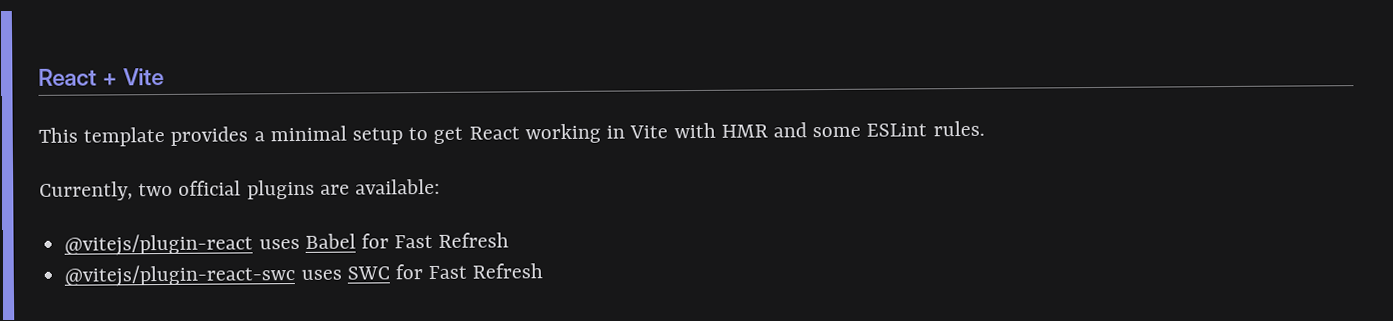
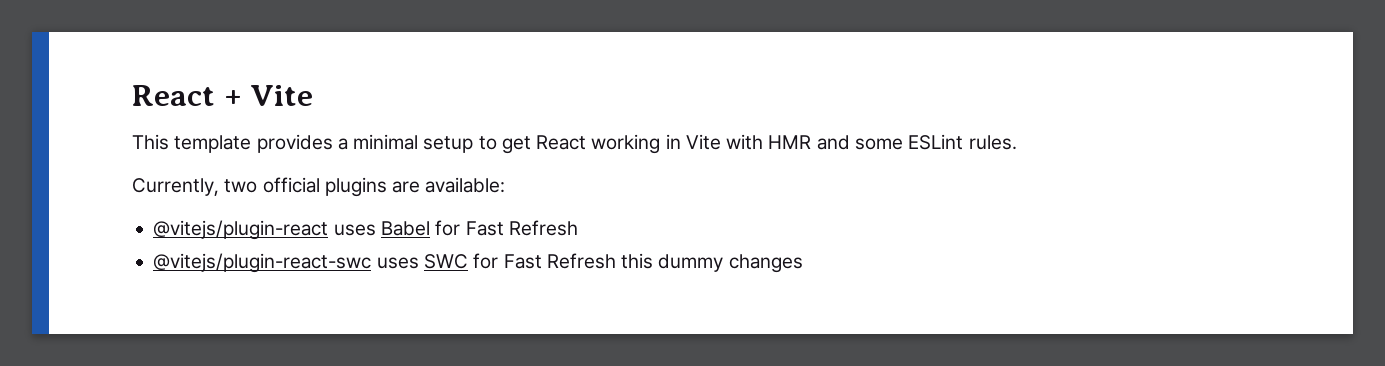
- @vitejs/plugin-react-swc uses SWC for Fast Refresh
+ @vitejs/plugin-react-swc uses SWC for Fast Refresh this dummy changes

